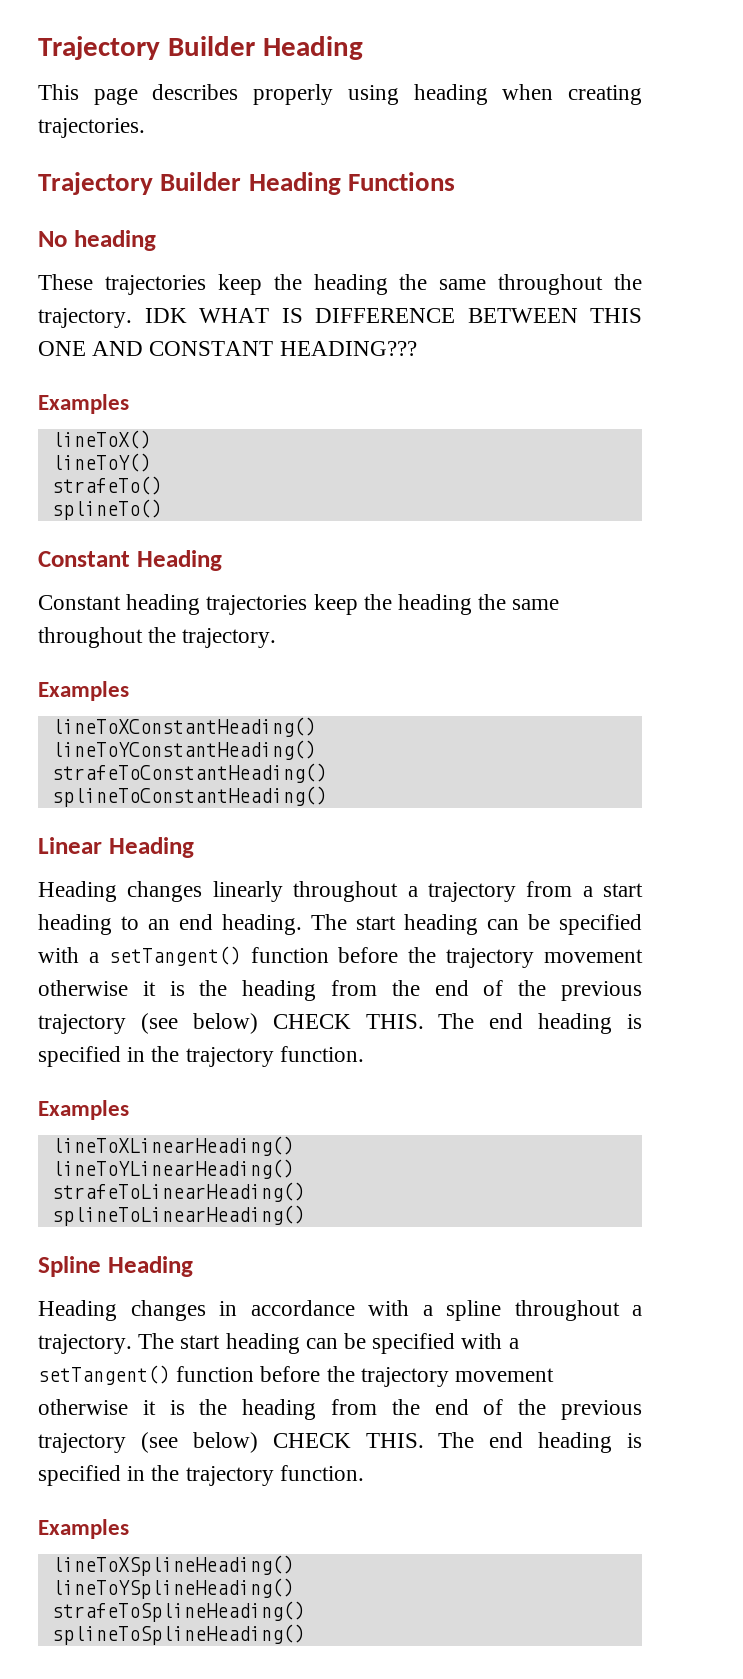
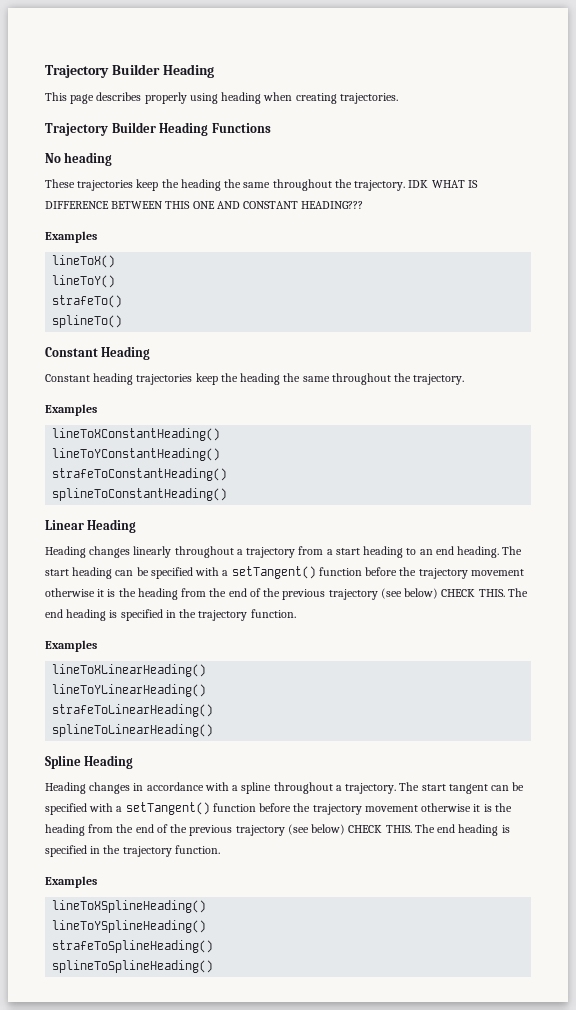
- Heading changes in accordance with a spline throughout a trajectory. The start heading can be specified with a setTangent() function before the trajectory movement otherwise it is the heading from the end of the previous trajectory (see below) CHECK THIS.
+ Heading changes in accordance with a spline throughout a trajectory. The start tangent can be specified with a setTangent() function before the trajectory movement otherwise it is the heading from the end of the previous trajectory (see below) CHECK THIS.

